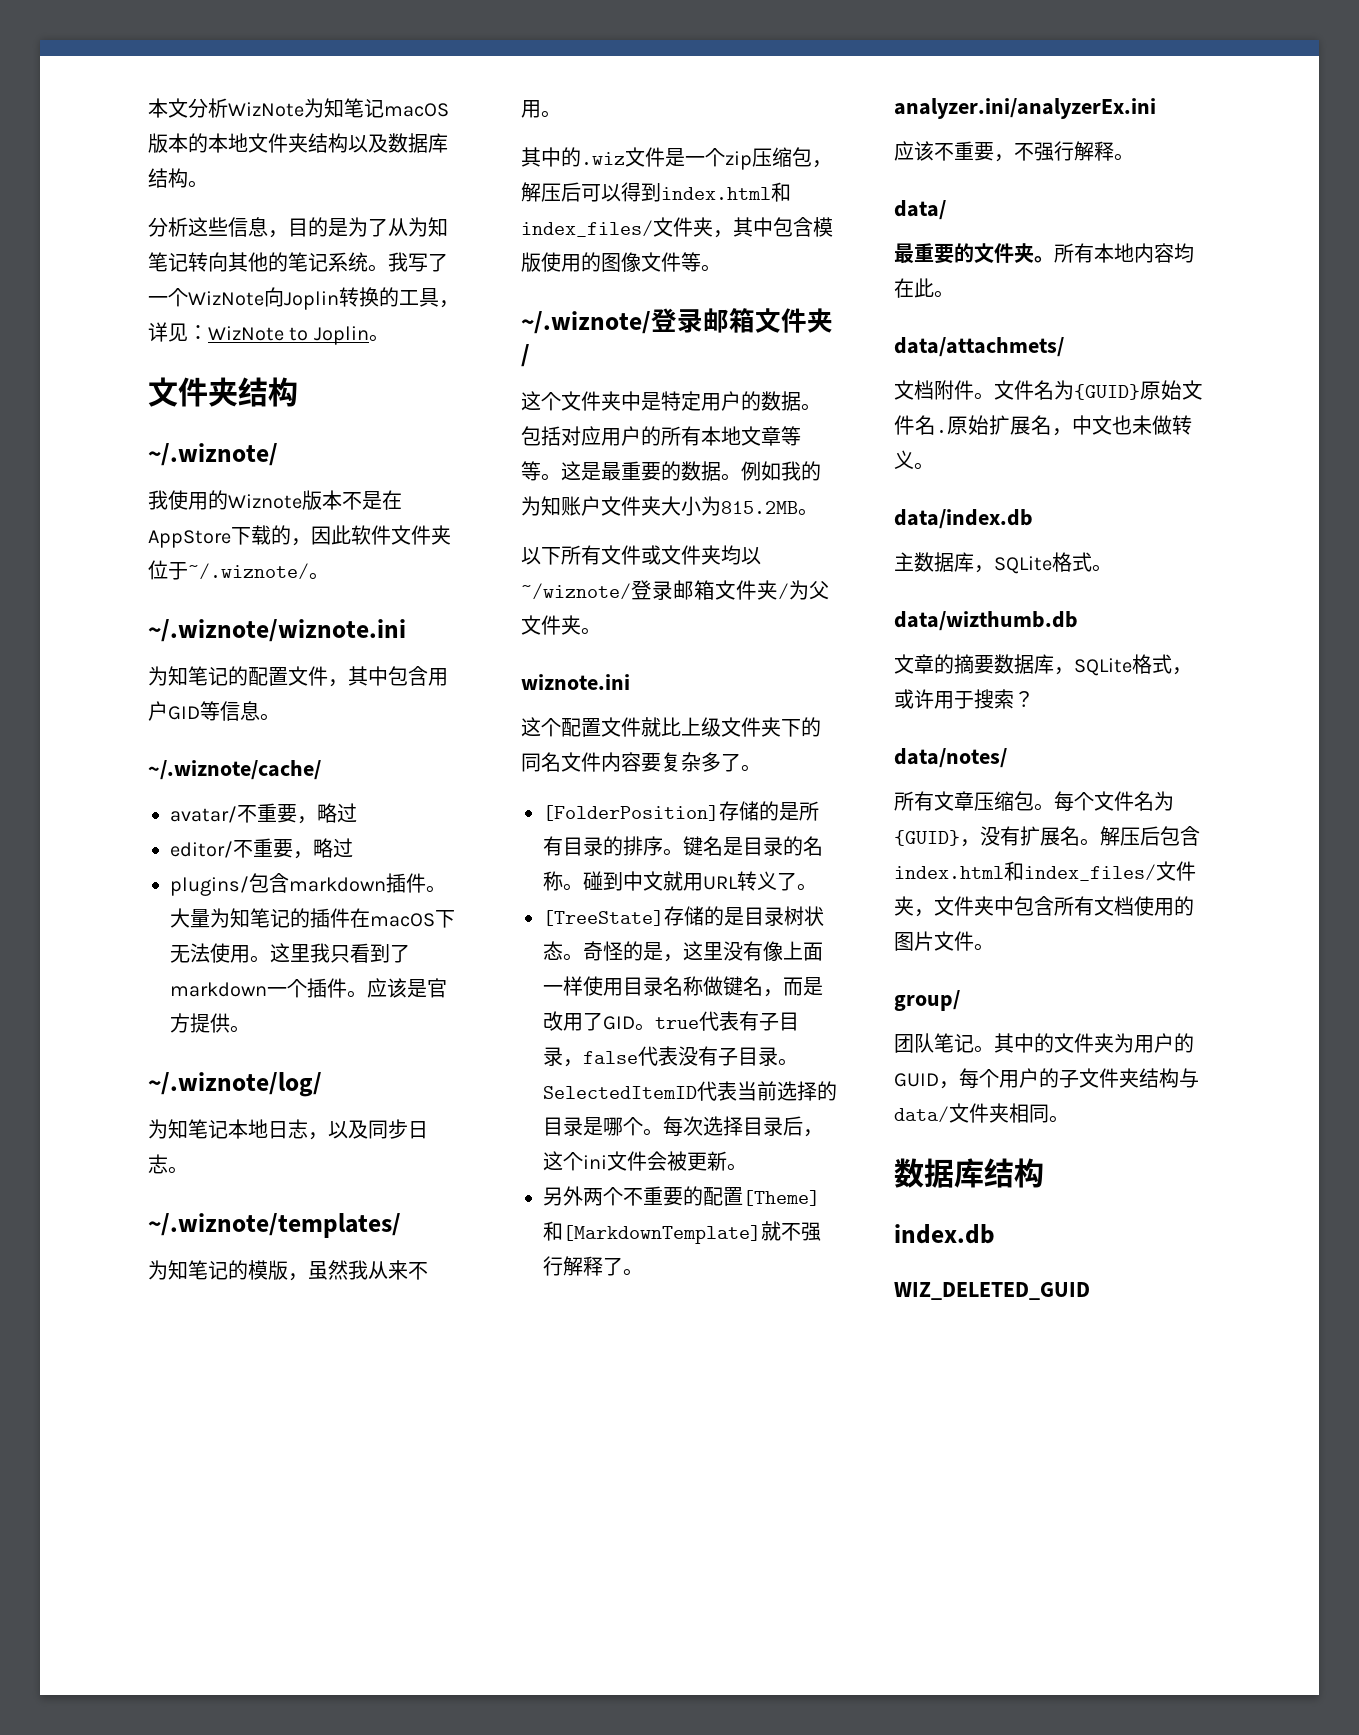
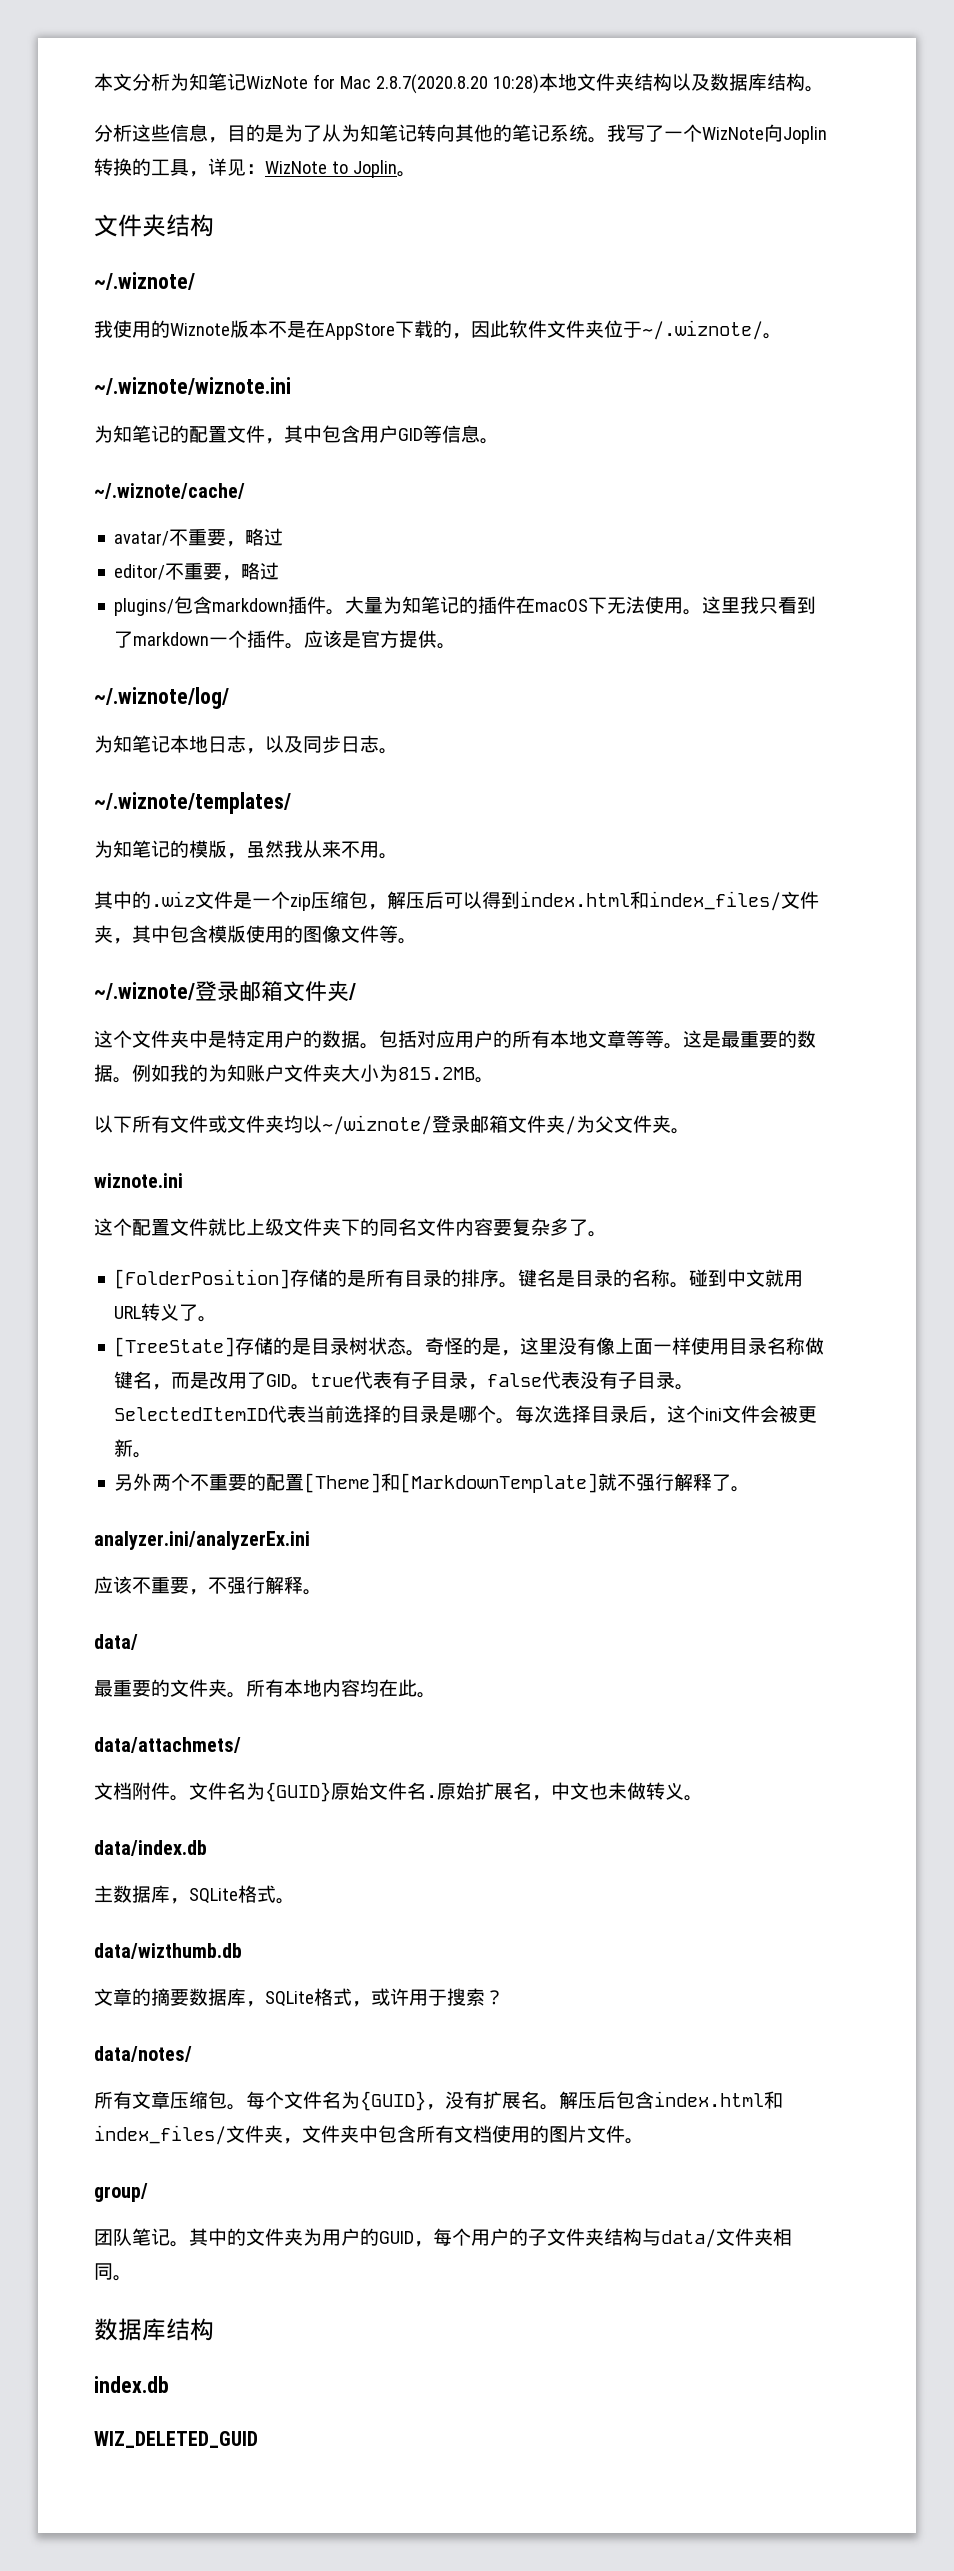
- 本文分析WizNote为知笔记macOS版本的本地文件夹结构以及数据库结构。
+ 本文分析为知笔记WizNote for Mac 2.8.7(2020.8.20 10:28)本地文件夹结构以及数据库结构。

